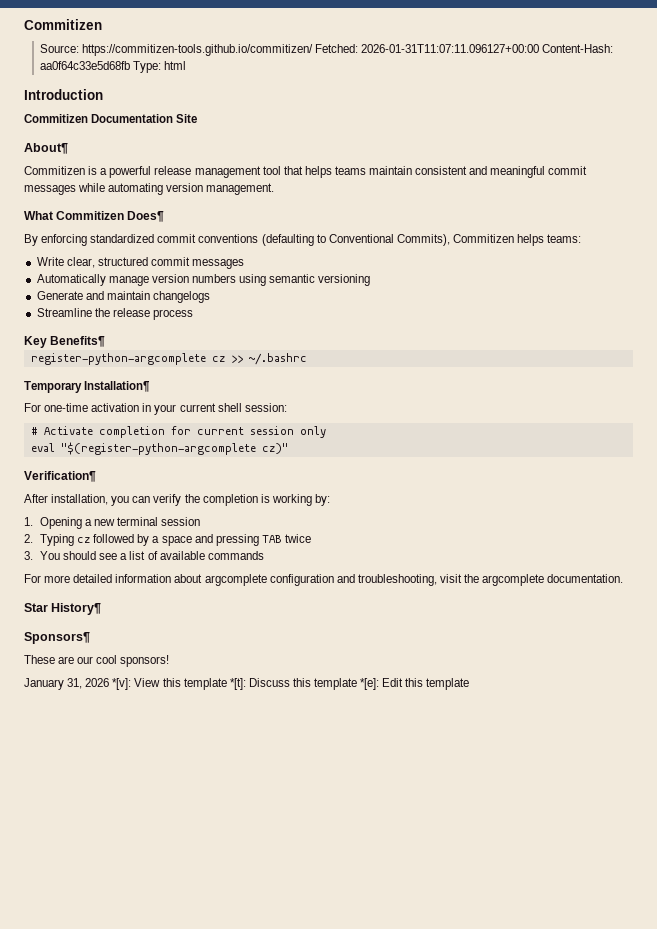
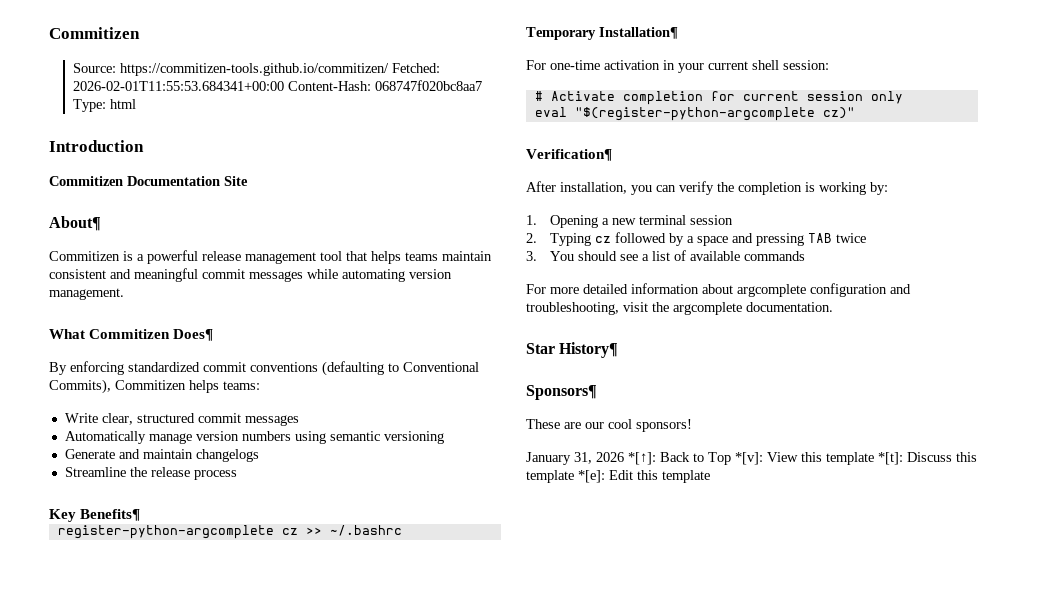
- Source: https://commitizen-tools.github.io/commitizen/ Fetched: 2026-01-31T11:07:11.096127+00:00 Content-Hash: aa0f64c33e5d68fb Type: html
+ Source: https://commitizen-tools.github.io/commitizen/ Fetched: 2026-02-01T11:55:53.684341+00:00 Content-Hash: 068747f020bc8aa7 Type: html
- January 31, 2026 *[v]: View this template *[t]: Discuss this template *[e]: Edit this template
+ January 31, 2026 *[↑]: Back to Top *[v]: View this template *[t]: Discuss this template *[e]: Edit this template

